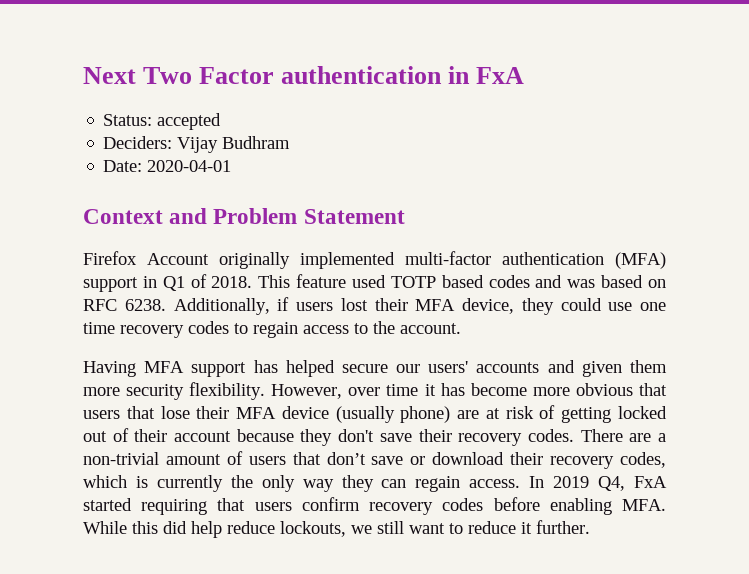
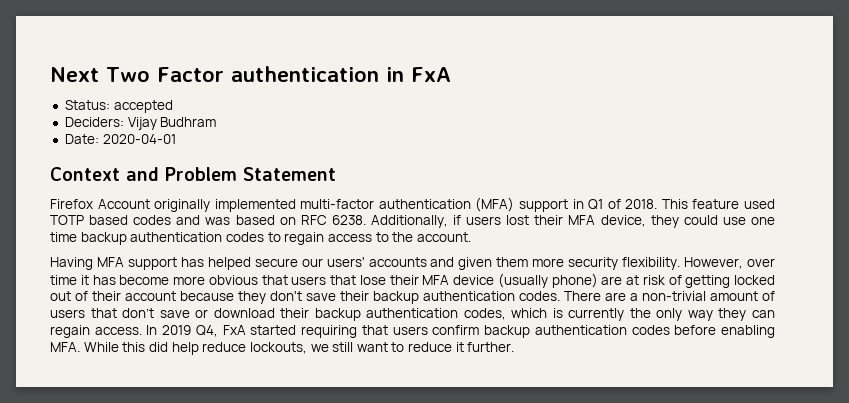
- Additionally, if users lost their MFA device, they could use one time recovery codes to regain access to the account.
+ Additionally, if users lost their MFA device, they could use one time backup authentication codes to regain access to the account.
- However, over time it has become more obvious that users that lose their MFA device (usually phone) are at risk of getting locked out of their account because they don't save their recovery codes.
+ However, over time it has become more obvious that users that lose their MFA device (usually phone) are at risk of getting locked out of their account because they don't save their backup authentication codes.
- There are a non-trivial amount of users that don’t save or download their recovery codes, which is currently the only way they can regain access.
+ There are a non-trivial amount of users that don’t save or download their backup authentication codes, which is currently the only way they can regain access.
- In 2019 Q4, FxA started requiring that users confirm recovery codes before enabling MFA. While this did help reduce lockouts, we still want to reduce it further.
+ In 2019 Q4, FxA started requiring that users confirm backup authentication codes before enabling MFA. While this did help reduce lockouts, we still want to reduce it further.

